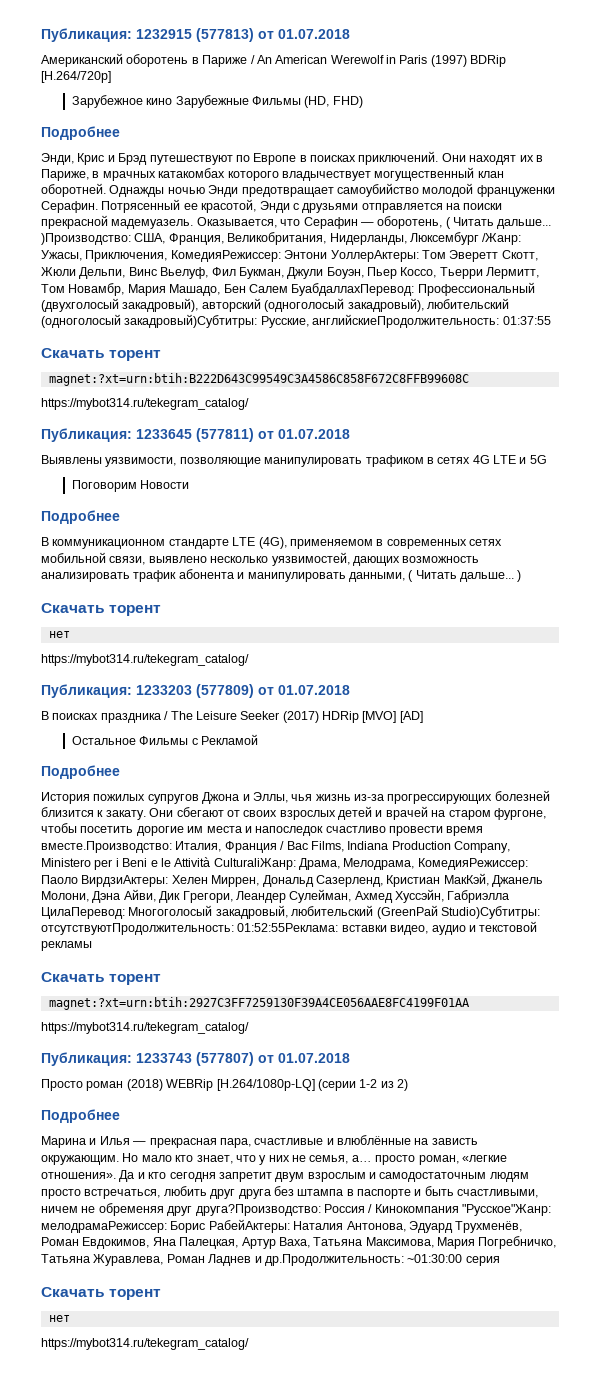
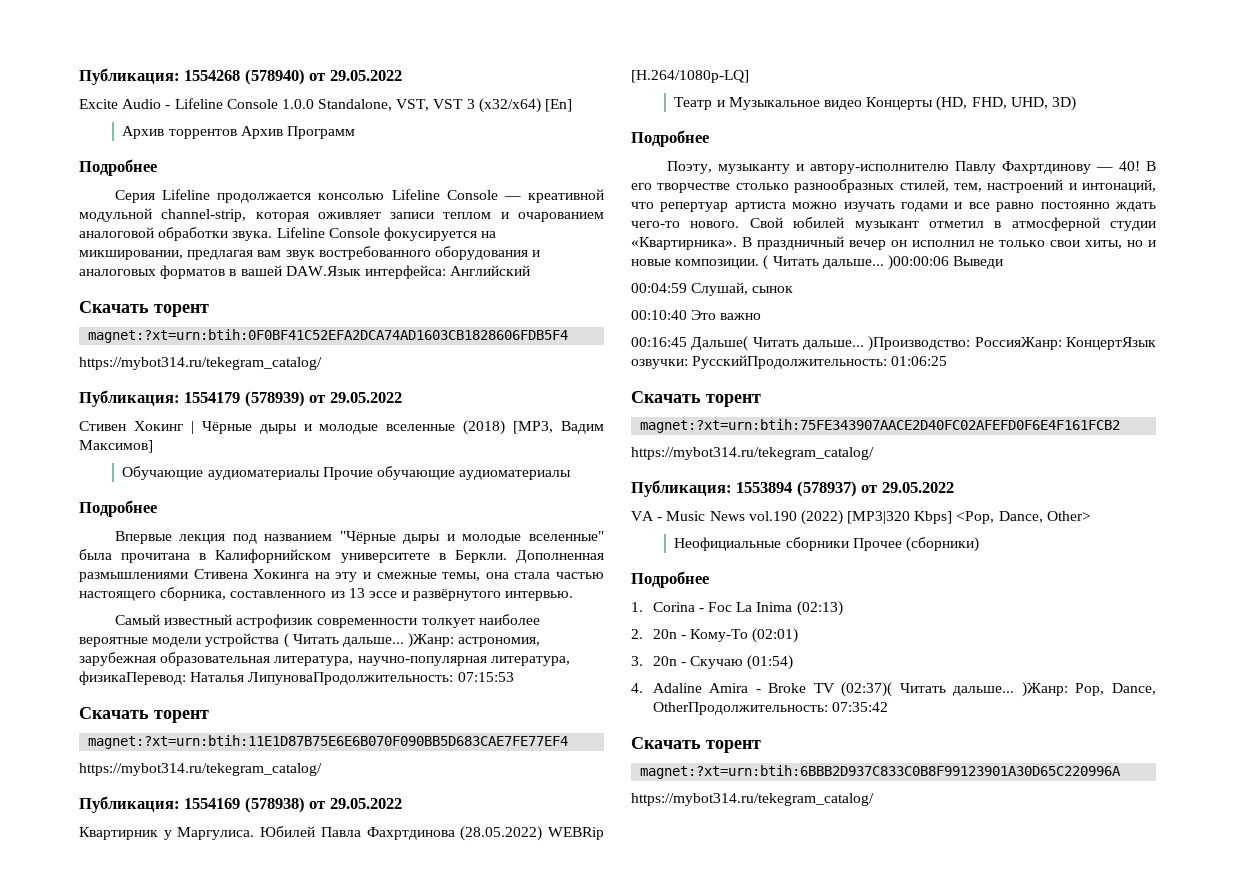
- Публикация: 1232915 (577813) от 01.07.2018
- Американский оборотень в Париже / An American Werewolf in Paris (1997) BDRip [H.264/720p]
- Зарубежное кино Зарубежные Фильмы (HD, FHD)
+ Публикация: 1554268 (578940) от 29.05.2022
+ Excite Audio - Lifeline Console 1.0.0 Standalone, VST, VST 3 (x32/x64) [En]
+ Архив торрентов Архив Программ
  Подробнее
- Энди, Крис и Брэд путешествуют по Европе в поисках приключений. Они находят их в Париже, в мрачных катакомбах которого владычествует могущественный клан оборотней. Однажды ночью Энди предотвращает самоубийство молодой француженки Серафин. Потрясенный ее красотой, Энди с друзьями отправляется на поиски прекрасной мадемуазель. Оказывается, что Серафин — оборотень, ( Читать дальше... )Производство: США, Франция, Великобритания, Нидерланды, Люксембург /Жанр: Ужасы, Приключения, КомедияРежиссер: Энтони УоллерАктеры: Том Эверетт Скотт, Жюли Дельпи, Винс Вьелуф, Фил Букман, Джули Боуэн, Пьер Коссо, Тьерри Лермитт, Том Новамбр, Мария Машадо, Бен Салем БуабдаллахПеревод: Профессиональный (двухголосый закадровый), авторский (одноголосый закадровый), любительский (одноголосый закадровый)Субтитры: Русские, английскиеПродолжительность: 01:37:55
+ Серия Lifeline продолжается консолью Lifeline Console — креативной модульной channel-strip, которая оживляет записи теплом и очарованием аналоговой обработки звука. Lifeline Console фокусируется на микшировании, предлагая вам звук востребованного оборудования и аналоговых форматов в вашей DAW.Язык интерфейса: Английский
  Скачать торент
- magnet:?xt=urn:btih:B222D643C99549C3A4586C858F672C8FFB99608C
+ magnet:?xt=urn:btih:0F0BF41C52EFA2DCA74AD1603CB1828606FDB5F4
  https://mybot314.ru/tekegram_catalog/
- Публикация: 1233645 (577811) от 01.07.2018
- Выявлены уязвимости, позволяющие манипулировать трафиком в сетях 4G LTE и 5G
- Поговорим Новости
+ Публикация: 1554179 (578939) от 29.05.2022
+ Стивен Хокинг | Чёрные дыры и молодые вселенные (2018) [MP3, Вадим Максимов]
+ Обучающие аудиоматериалы Прочие обучающие аудиоматериалы
  Подробнее
- В коммуникационном стандарте LTE (4G), применяемом в современных сетях мобильной связи, выявлено несколько уязвимостей, дающих возможность анализировать трафик абонента и манипулировать данными, ( Читать дальше... )
+ Впервые лекция под названием "Чёрные дыры и молодые вселенные" была прочитана в Калифорнийском университете в Беркли. Дополненная размышлениями Стивена Хокинга на эту и смежные темы, она стала частью настоящего сборника, составленного из 13 эссе и развёрнутого интервью.
+ Самый известный астрофизик современности толкует наиболее вероятные модели устройства ( Читать дальше... )Жанр: астрономия, зарубежная образовательная литература, научно-популярная литература, физикаПеревод: Наталья ЛипуноваПродолжительность: 07:15:53
  Скачать торент
- нет
+ magnet:?xt=urn:btih:11E1D87B75E6E6B070F090BB5D683CAE7FE77EF4
  https://mybot314.ru/tekegram_catalog/
- Публикация: 1233203 (577809) от 01.07.2018
- В поисках праздника / The Leisure Seeker (2017) HDRip [MVO] [AD]
- Остальное Фильмы с Рекламой
+ Публикация: 1554169 (578938) от 29.05.2022
+ Квартирник у Маргулиса. Юбилей Павла Фахртдинова (28.05.2022) WEBRip [H.264/1080p-LQ]
+ Театр и Музыкальное видео Концерты (HD, FHD, UHD, 3D)
  Подробнее
- История пожилых супругов Джона и Эллы, чья жизнь из-за прогрессирующих болезней близится к закату. Они сбегают от своих взрослых детей и врачей на старом фургоне, чтобы посетить дорогие им места и напоследок счастливо провести время вместе.Производство: Италия, Франция / Bac Films, Indiana Production Company, Ministero per i Beni e le Attività CulturaliЖанр: Драма, Мелодрама, КомедияРежиссер: Паоло ВирдзиАктеры: Хелен Миррен, Дональд Сазерленд, Кристиан МакКэй, Джанель Молони, Дэна Айви, Дик Грегори, Леандер Сулейман, Ахмед Хуссэйн, Габриэлла ЦилаПеревод: Многоголосый закадровый, любительский (GreenРай Studio)Субтитры: отсутствуютПродолжительность: 01:52:55Реклама: вставки видео, аудио и текстовой рекламы
+ Поэту, музыканту и автору-исполнителю Павлу Фахртдинову — 40! В его творчестве столько разнообразных стилей, тем, настроений и интонаций, что репертуар артиста можно изучать годами и все равно постоянно ждать чего-то нового. Свой юбилей музыкант отметил в атмосферной студии «Квартирника». В праздничный вечер он исполнил не только свои хиты, но и новые композиции. ( Читать дальше... )00:00:06 Выведи
+ 00:04:59 Слушай, сынок
+ 00:10:40 Это важно
+ 00:16:45 Дальше( Читать дальше... )Производство: РоссияЖанр: КонцертЯзык озвучки: РусскийПродолжительность: 01:06:25
  Скачать торент
- magnet:?xt=urn:btih:2927C3FF7259130F39A4CE056AAE8FC4199F01AA
+ magnet:?xt=urn:btih:75FE343907AACE2D40FC02AFEFD0F6E4F161FCB2
  https://mybot314.ru/tekegram_catalog/
- Публикация: 1233743 (577807) от 01.07.2018
- Просто роман (2018) WEBRip [H.264/1080p-LQ] (серии 1-2 из 2)
+ Публикация: 1553894 (578937) от 29.05.2022
+ VA - Music News vol.190 (2022) [MP3|320 Kbps] <Pop, Dance, Other>
+ Неофициальные сборники Прочее (сборники)
  Подробнее
- Марина и Илья — прекрасная пара, счастливые и влюблённые на зависть окружающим. Но мало кто знает, что у них не семья, а… просто роман, «легкие отношения». Да и кто сегодня запретит двум взрослым и самодостаточным людям просто встречаться, любить друг друга без штампа в паспорте и быть счастливыми, ничем не обременяя друг друга?Производство: Россия / Кинокомпания "Русское"Жанр: мелодрамаРежиссер: Борис РабейАктеры: Наталия Антонова, Эдуард Трухменёв, Роман Евдокимов, Яна Палецкая, Артур Ваха, Татьяна Максимова, Мария Погребничко, Татьяна Журавлева, Роман Ладнев и др.Продолжительность: ~01:30:00 серия
+ 1. Corina - Foc La Inima (02:13)
+ 2. 20n - Кому-То (02:01)
+ 3. 20n - Скучаю (01:54)
+ 4. Adaline Amira - Broke TV (02:37)( Читать дальше... )Жанр: Pop, Dance, OtherПродолжительность: 07:35:42
  Скачать торент
- нет
+ magnet:?xt=urn:btih:6BBB2D937C833C0B8F99123901A30D65C220996A

